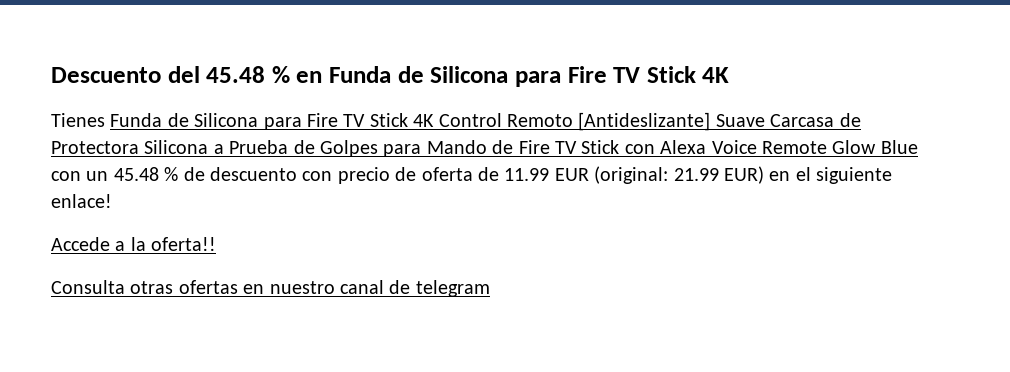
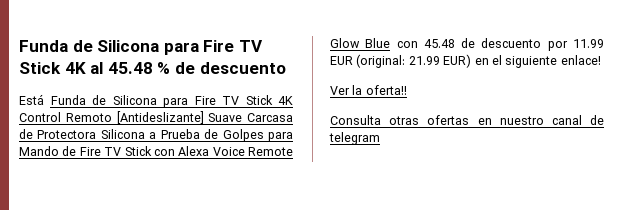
- Descuento del 45.48 % en Funda de Silicona para Fire TV Stick 4K
- Tienes Funda de Silicona para Fire TV Stick 4K Control Remoto [Antideslizante] Suave Carcasa de Protectora Silicona a Prueba de Golpes para Mando de Fire TV Stick con Alexa Voice Remote Glow Blue con un 45.48 % de descuento con precio de oferta de 11.99 EUR (original: 21.99 EUR) en el siguiente enlace!
+ Funda de Silicona para Fire TV Stick 4K al 45.48 % de descuento
+ Está Funda de Silicona para Fire TV Stick 4K Control Remoto [Antideslizante] Suave Carcasa de Protectora Silicona a Prueba de Golpes para Mando de Fire TV Stick con Alexa Voice Remote Glow Blue con 45.48 de descuento por 11.99 EUR (original: 21.99 EUR) en el siguiente enlace!
- Accede a la oferta!!
+ Ver la oferta!!

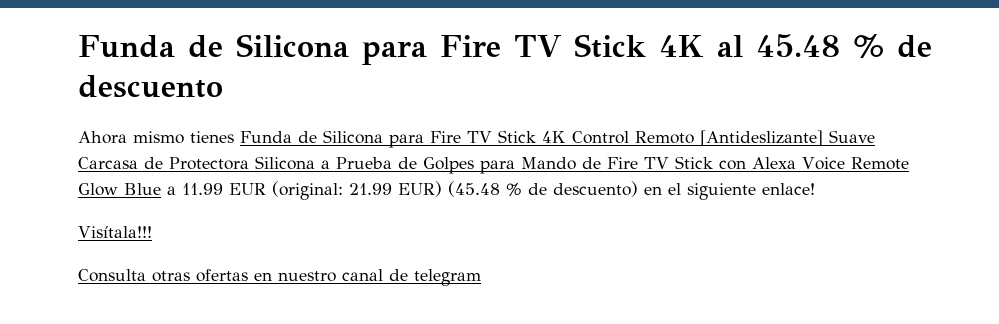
- Está Funda de Silicona para Fire TV Stick 4K Control Remoto [Antideslizante] Suave Carcasa de Protectora Silicona a Prueba de Golpes para Mando de Fire TV Stick con Alexa Voice Remote Glow Blue con 45.48 de descuento por 11.99 EUR (original: 21.99 EUR) en el siguiente enlace!
+ Ahora mismo tienes Funda de Silicona para Fire TV Stick 4K Control Remoto [Antideslizante] Suave Carcasa de Protectora Silicona a Prueba de Golpes para Mando de Fire TV Stick con Alexa Voice Remote Glow Blue a 11.99 EUR (original: 21.99 EUR) (45.48 % de descuento) en el siguiente enlace!
- Ver la oferta!!
+ Visítala!!!

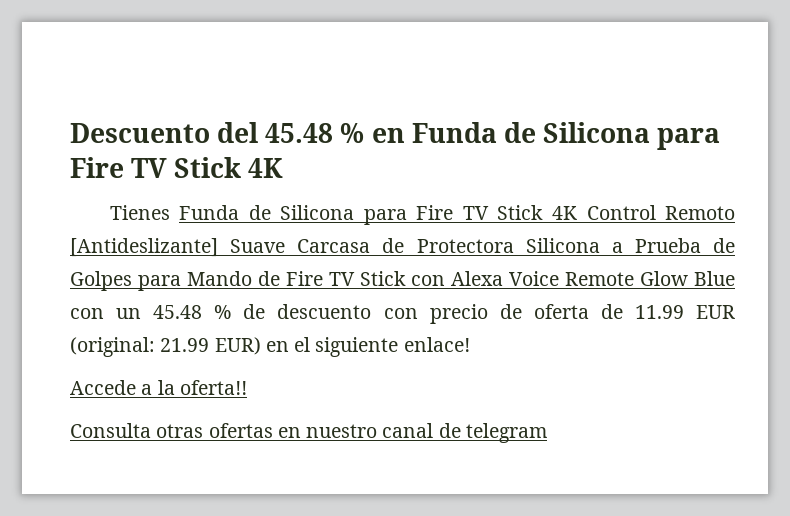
- Funda de Silicona para Fire TV Stick 4K al 45.48 % de descuento
- Ahora mismo tienes Funda de Silicona para Fire TV Stick 4K Control Remoto [Antideslizante] Suave Carcasa de Protectora Silicona a Prueba de Golpes para Mando de Fire TV Stick con Alexa Voice Remote Glow Blue a 11.99 EUR (original: 21.99 EUR) (45.48 % de descuento) en el siguiente enlace!
+ Descuento del 45.48 % en Funda de Silicona para Fire TV Stick 4K
+ Tienes Funda de Silicona para Fire TV Stick 4K Control Remoto [Antideslizante] Suave Carcasa de Protectora Silicona a Prueba de Golpes para Mando de Fire TV Stick con Alexa Voice Remote Glow Blue con un 45.48 % de descuento con precio de oferta de 11.99 EUR (original: 21.99 EUR) en el siguiente enlace!
- Visítala!!!
+ Accede a la oferta!!

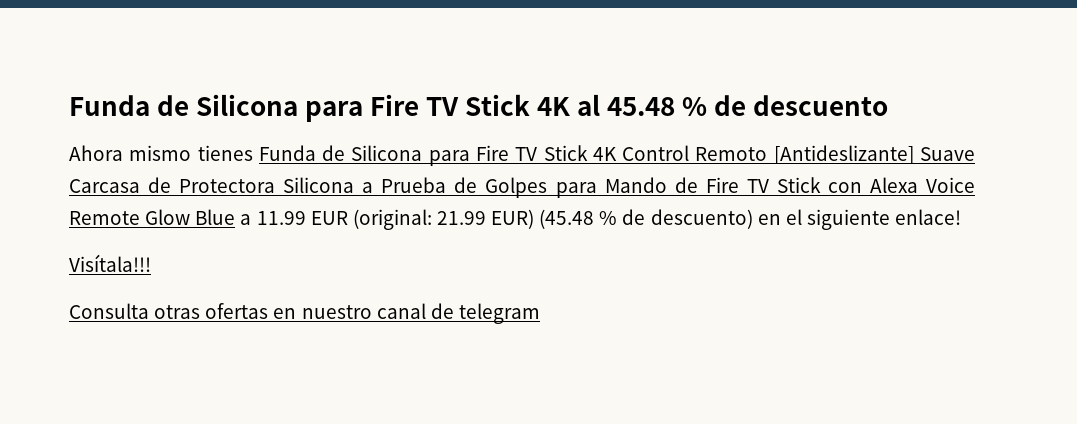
- Descuento del 45.48 % en Funda de Silicona para Fire TV Stick 4K
- Tienes Funda de Silicona para Fire TV Stick 4K Control Remoto [Antideslizante] Suave Carcasa de Protectora Silicona a Prueba de Golpes para Mando de Fire TV Stick con Alexa Voice Remote Glow Blue con un 45.48 % de descuento con precio de oferta de 11.99 EUR (original: 21.99 EUR) en el siguiente enlace!
+ Funda de Silicona para Fire TV Stick 4K al 45.48 % de descuento
+ Ahora mismo tienes Funda de Silicona para Fire TV Stick 4K Control Remoto [Antideslizante] Suave Carcasa de Protectora Silicona a Prueba de Golpes para Mando de Fire TV Stick con Alexa Voice Remote Glow Blue a 11.99 EUR (original: 21.99 EUR) (45.48 % de descuento) en el siguiente enlace!
- Accede a la oferta!!
+ Visítala!!!

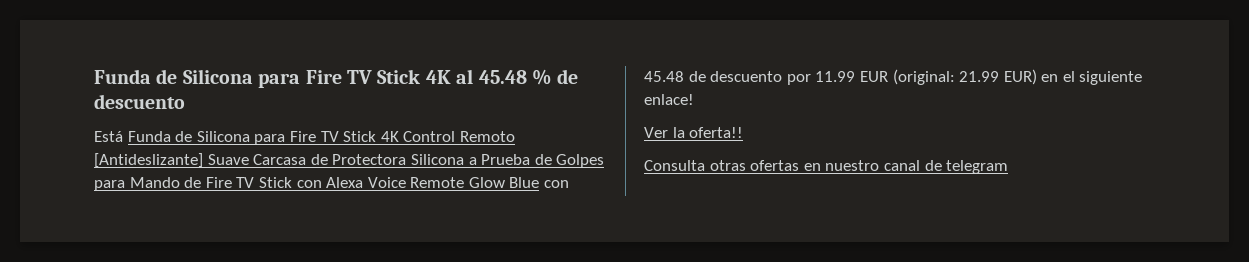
- Ahora mismo tienes Funda de Silicona para Fire TV Stick 4K Control Remoto [Antideslizante] Suave Carcasa de Protectora Silicona a Prueba de Golpes para Mando de Fire TV Stick con Alexa Voice Remote Glow Blue a 11.99 EUR (original: 21.99 EUR) (45.48 % de descuento) en el siguiente enlace!
+ Está Funda de Silicona para Fire TV Stick 4K Control Remoto [Antideslizante] Suave Carcasa de Protectora Silicona a Prueba de Golpes para Mando de Fire TV Stick con Alexa Voice Remote Glow Blue con 45.48 de descuento por 11.99 EUR (original: 21.99 EUR) en el siguiente enlace!
- Visítala!!!
+ Ver la oferta!!

